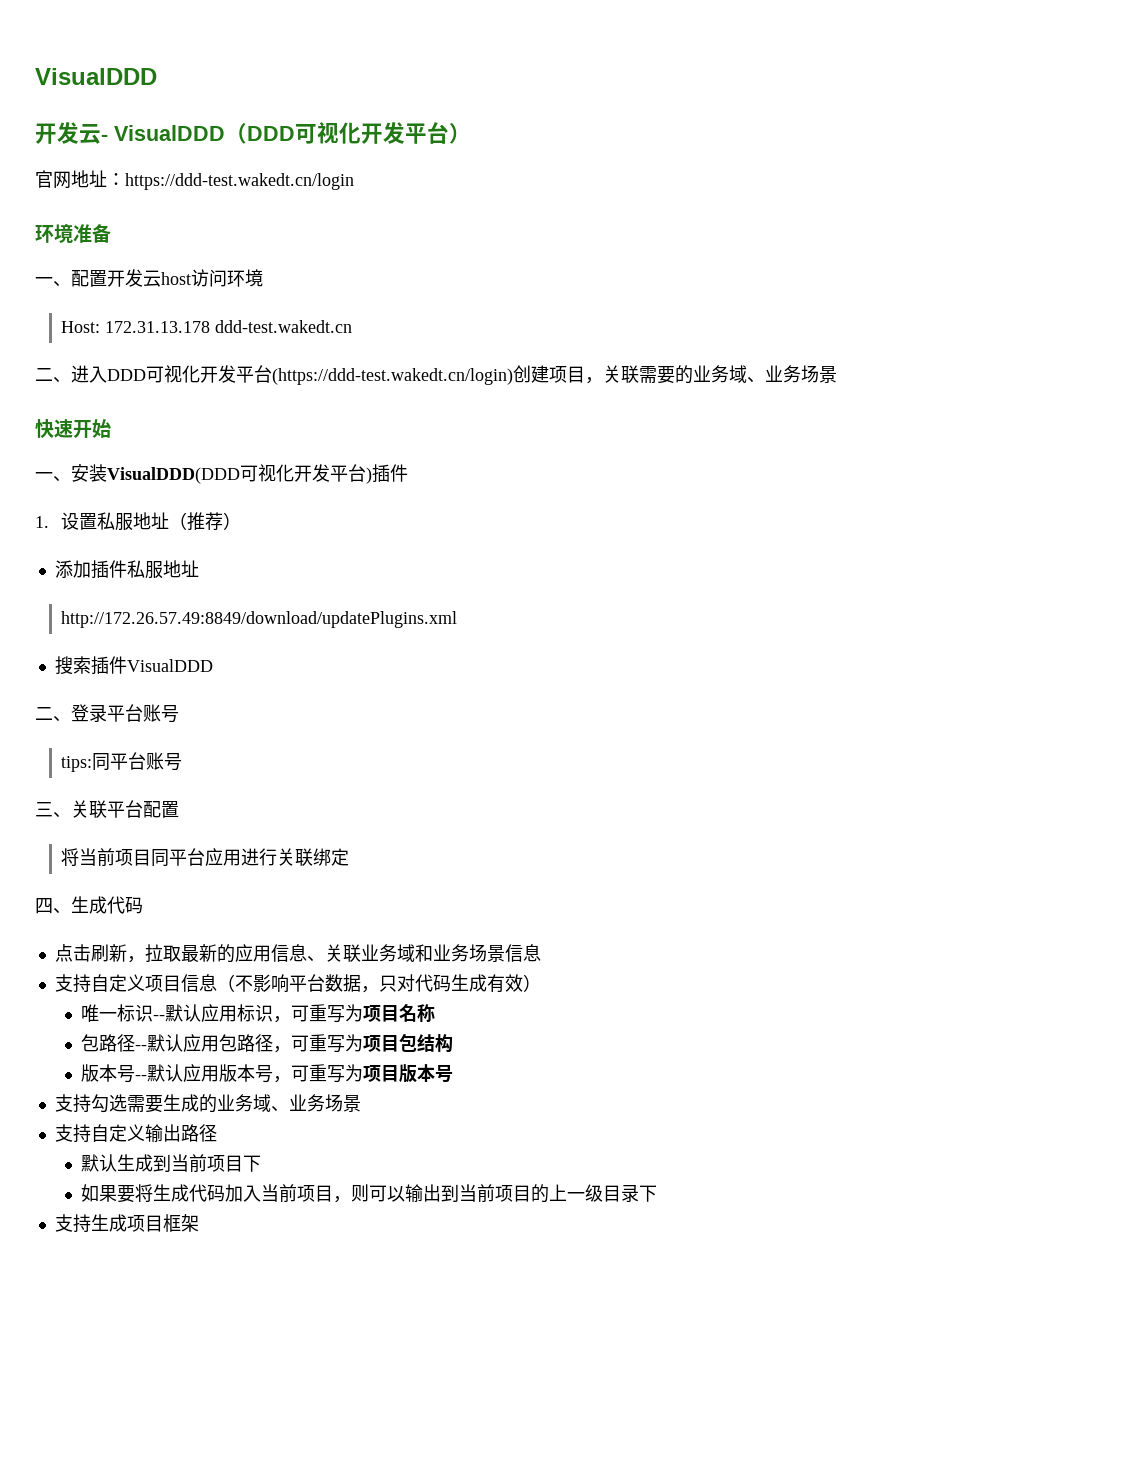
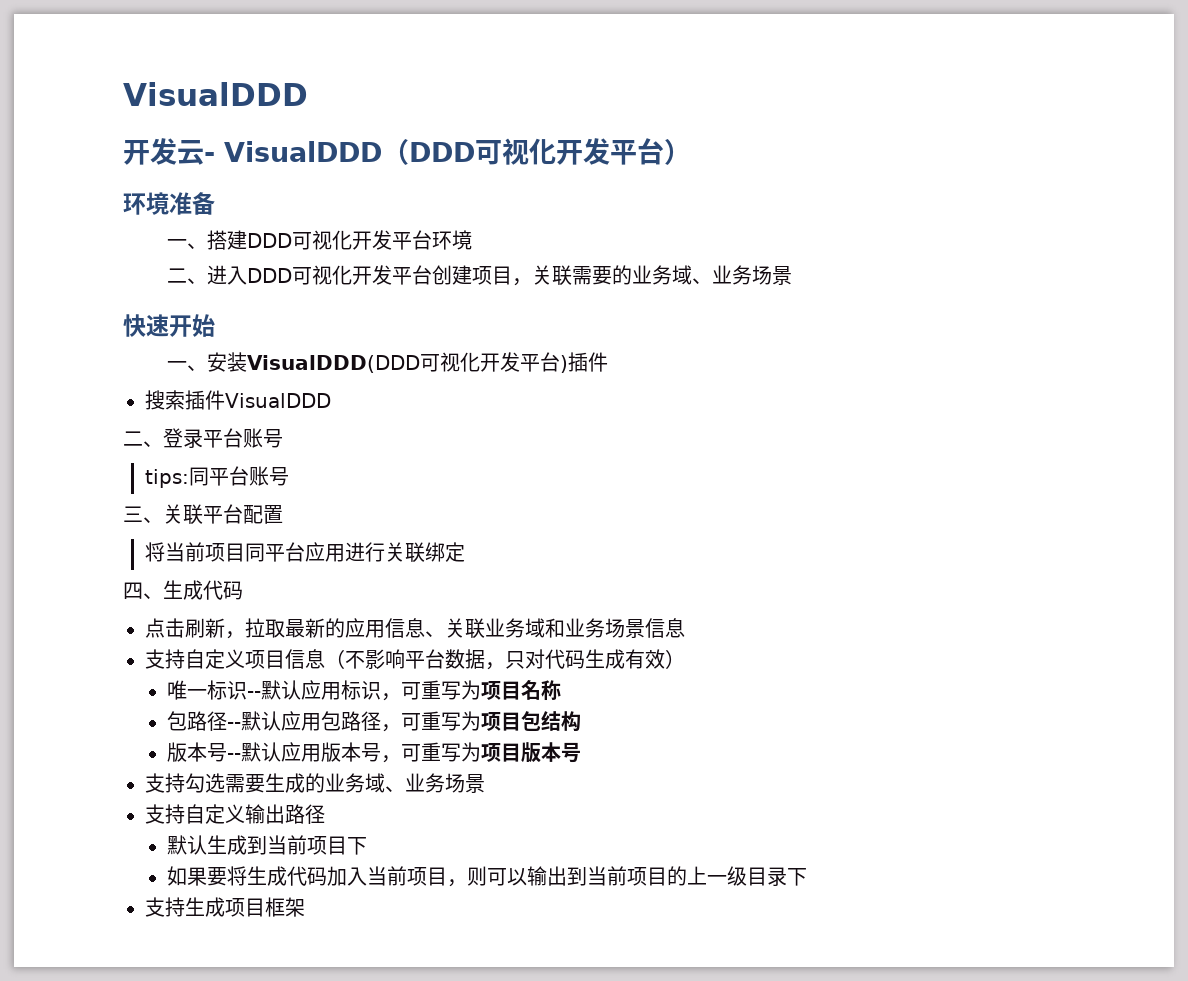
- 官网地址：https://ddd-test.wakedt.cn/login
- 一、配置开发云host访问环境
- Host: 172.31.13.178 ddd-test.wakedt.cn
+ 一、搭建DDD可视化开发平台环境
- 二、进入DDD可视化开发平台(https://ddd-test.wakedt.cn/login)创建项目，关联需要的业务域、业务场景
+ 二、进入DDD可视化开发平台创建项目，关联需要的业务域、业务场景
- 1.设置私服地址（推荐）
- 添加插件私服地址
- http://172.26.57.49:8849/download/updatePlugins.xml

